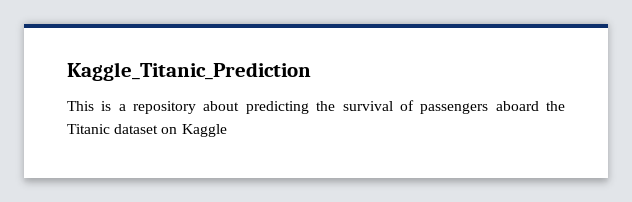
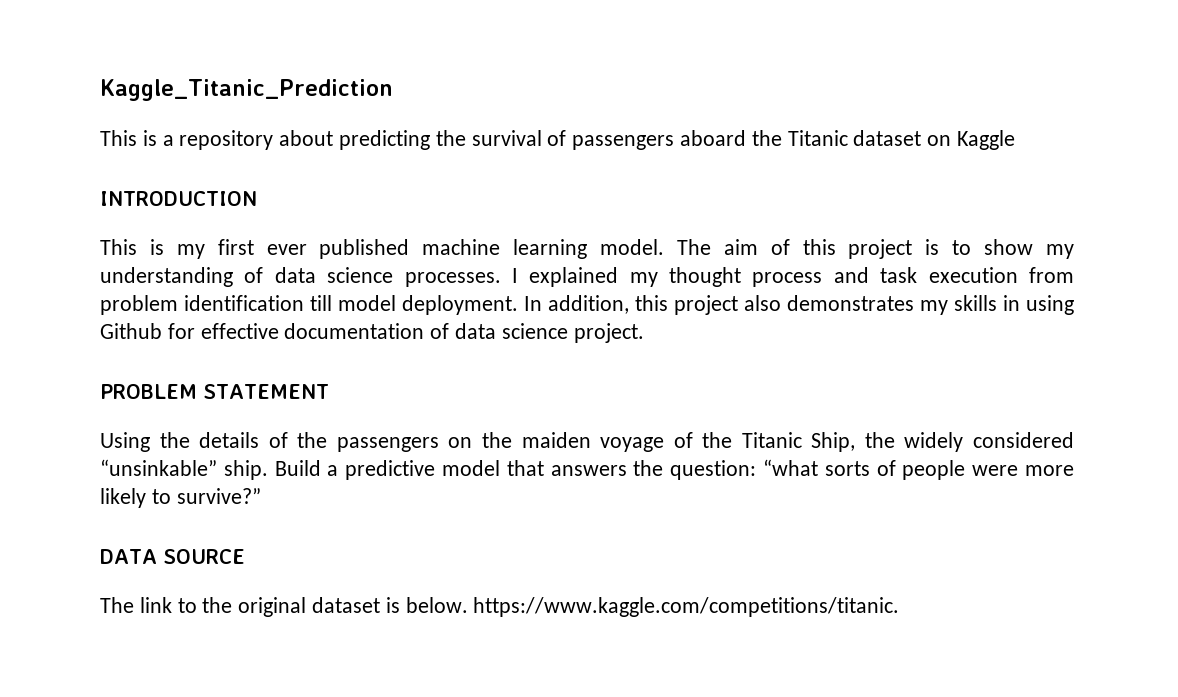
+ INTRODUCTION
+ This is my first ever published machine learning model. The aim of this project is to show my understanding of data science processes. I explained my thought process and task execution from problem identification till model deployment. In addition, this project also demonstrates my skills in using Github for effective documentation of data science project.
+ PROBLEM STATEMENT
+ Using the details of the passengers on the maiden voyage of the Titanic Ship, the widely considered “unsinkable” ship. Build a predictive model that answers the question: “what sorts of people were more likely to survive?”
+ DATA SOURCE
+ The link to the original dataset is below. https://www.kaggle.com/competitions/titanic.

